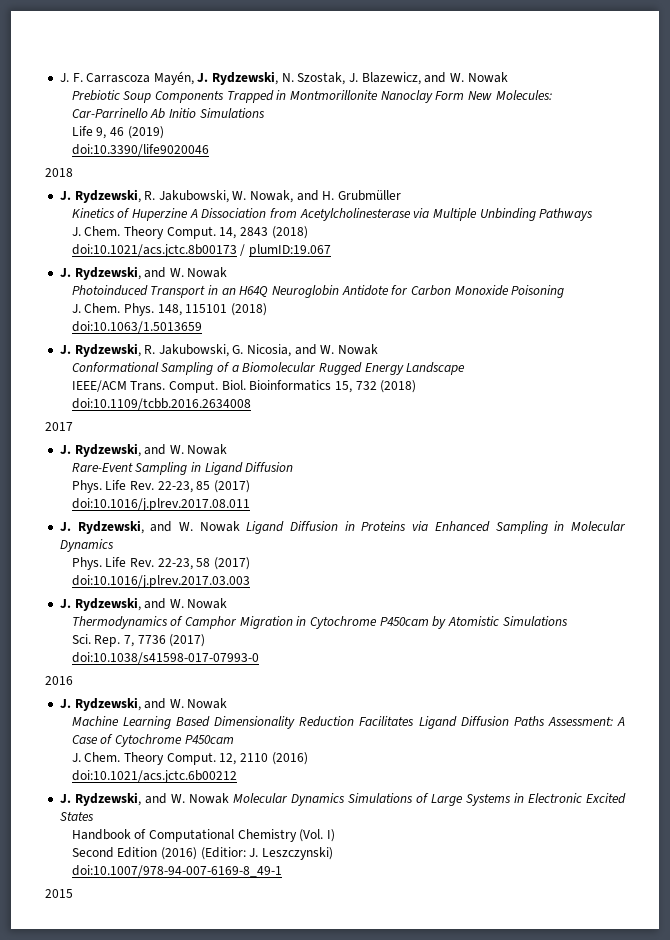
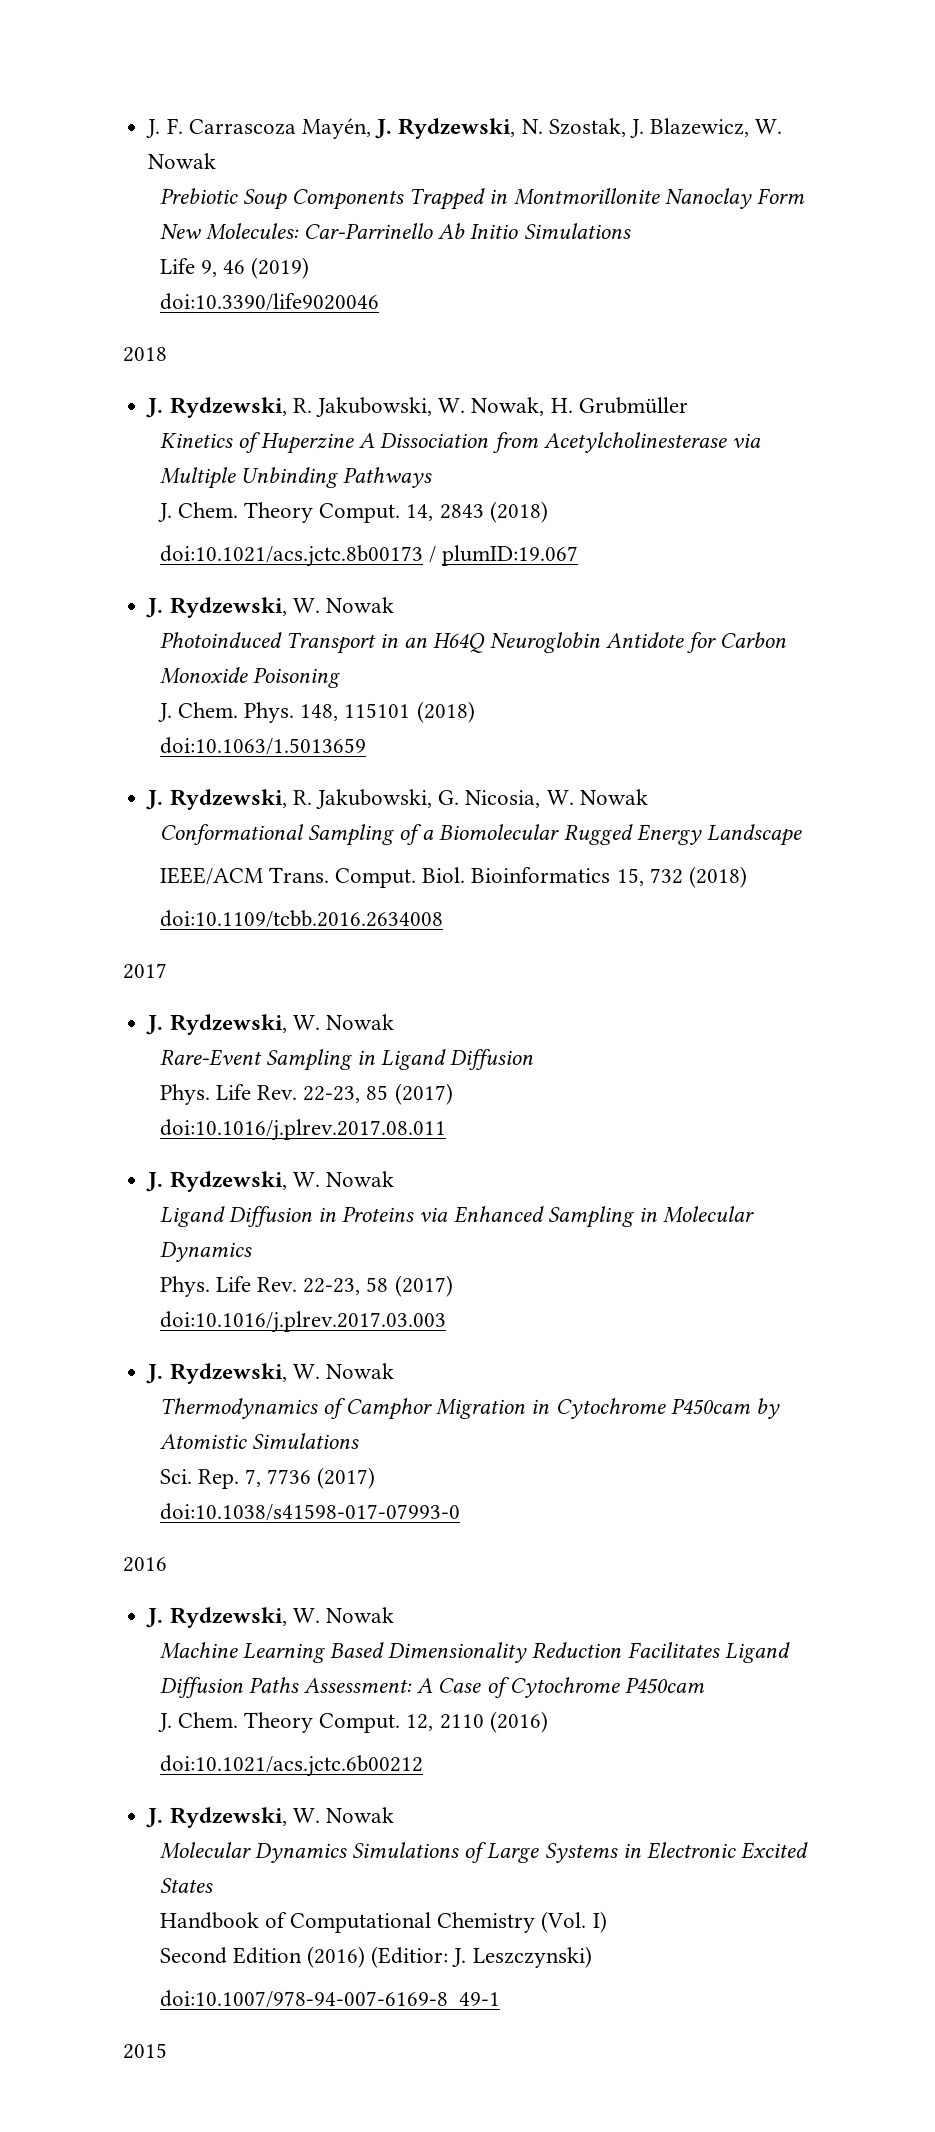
- J. F. Carrascoza Mayén, J. Rydzewski, N. Szostak, J. Blazewicz, and W. Nowak
+ J. F. Carrascoza Mayén, J. Rydzewski, N. Szostak, J. Blazewicz, W. Nowak
- J. Rydzewski, R. Jakubowski, W. Nowak, and H. Grubmüller
+ J. Rydzewski, R. Jakubowski, W. Nowak, H. Grubmüller
  doi:10.1021/acs.jctc.8b00173 / plumID:19.067
- J. Rydzewski, and W. Nowak
+ J. Rydzewski, W. Nowak
- J. Rydzewski, R. Jakubowski, G. Nicosia, and W. Nowak
+ J. Rydzewski, R. Jakubowski, G. Nicosia, W. Nowak
  2017
- J. Rydzewski, and W. Nowak
+ J. Rydzewski, W. Nowak
  doi:10.1016/j.plrev.2017.08.011
- J. Rydzewski, and W. Nowak Ligand Diffusion in Proteins via Enhanced Sampling in Molecular Dynamics
+ J. Rydzewski, W. Nowak
+ Ligand Diffusion in Proteins via Enhanced Sampling in Molecular Dynamics
  doi:10.1016/j.plrev.2017.03.003
- J. Rydzewski, and W. Nowak
+ J. Rydzewski, W. Nowak
  2016
- J. Rydzewski, and W. Nowak
+ J. Rydzewski, W. Nowak
  doi:10.1021/acs.jctc.6b00212
- J. Rydzewski, and W. Nowak Molecular Dynamics Simulations of Large Systems in Electronic Excited States
+ J. Rydzewski, W. Nowak
+ Molecular Dynamics Simulations of Large Systems in Electronic Excited States

